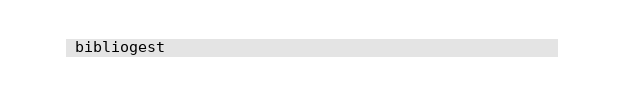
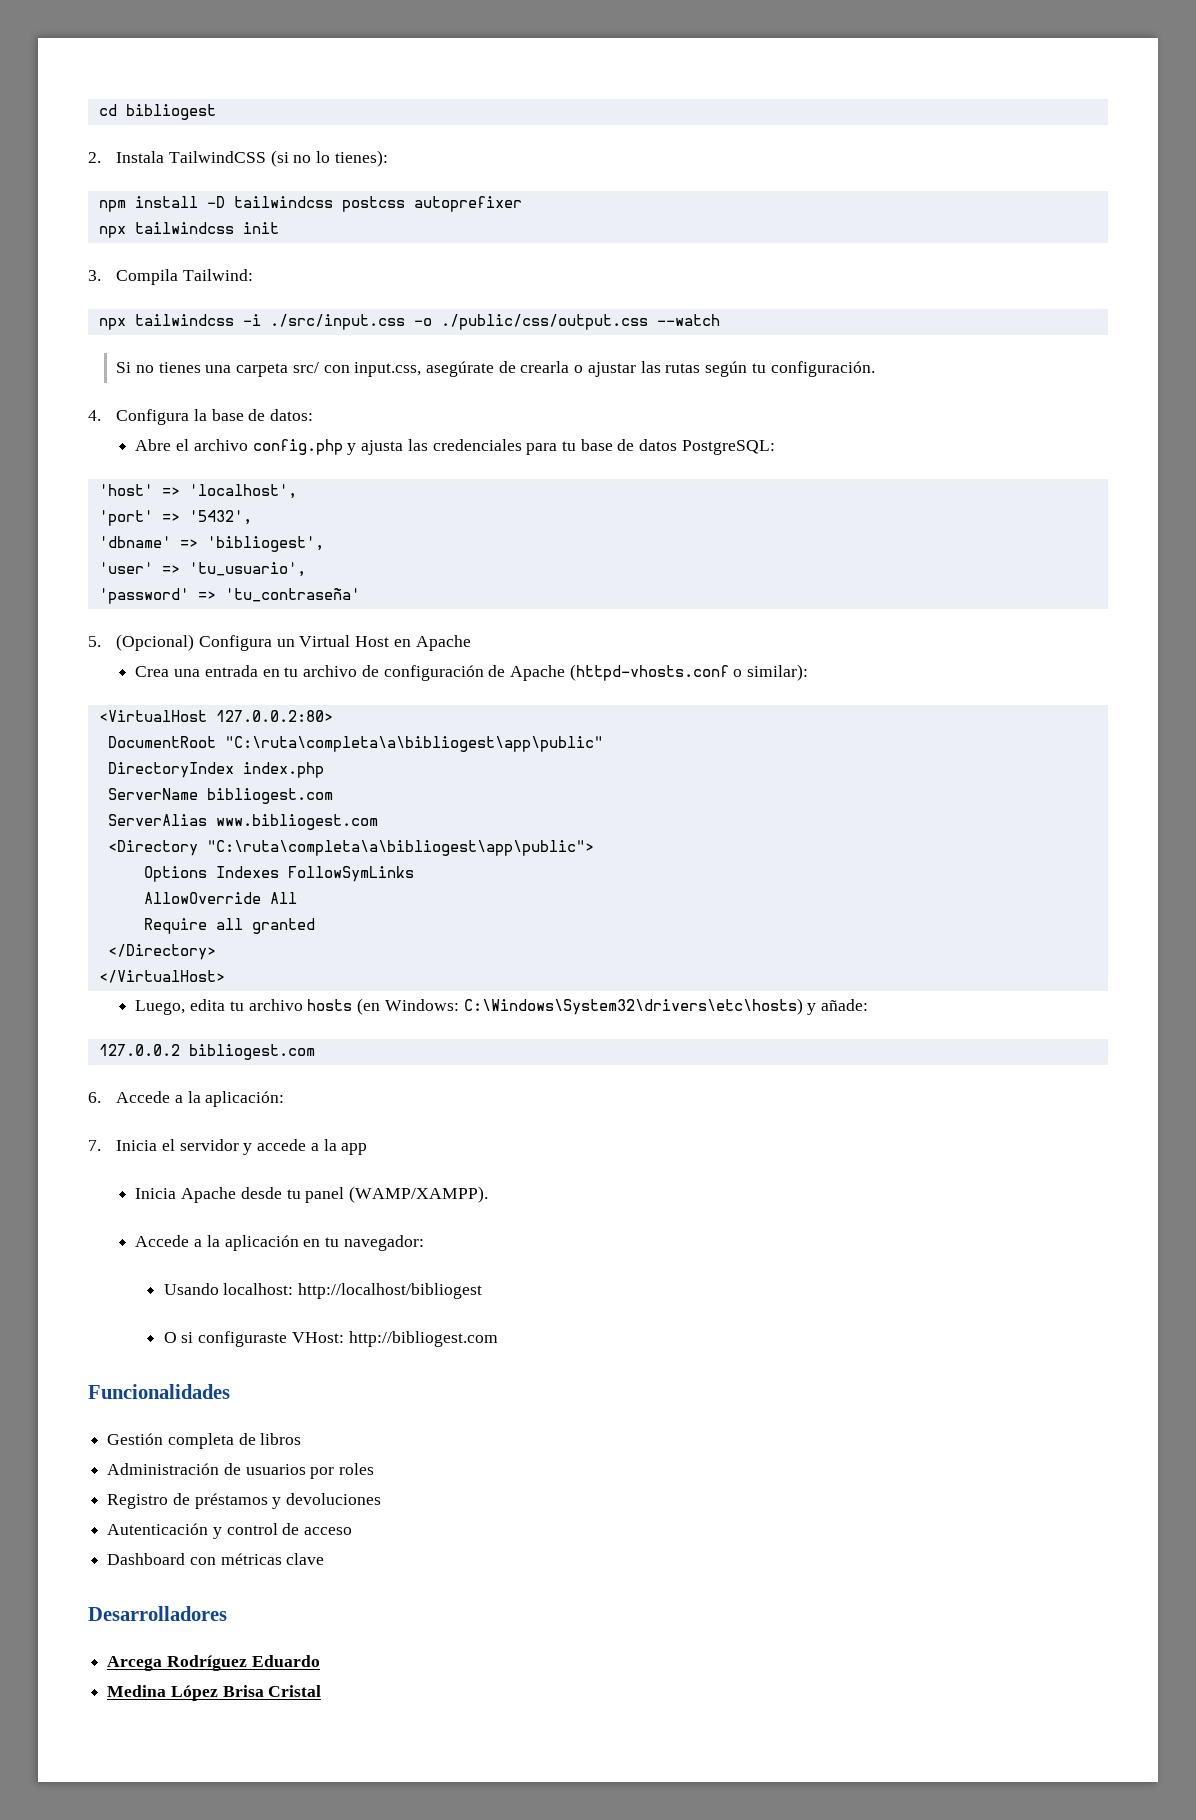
- bibliogest
+ cd bibliogest
+ 2. Instala TailwindCSS (si no lo tienes):
+ npm install -D tailwindcss postcss autoprefixer
+ npx tailwindcss init
+ 3. Compila Tailwind:
+ npx tailwindcss -i ./src/input.css -o ./public/css/output.css --watch
+ Si no tienes una carpeta src/ con input.css, asegúrate de crearla o ajustar las rutas según tu configuración.
+ 4. Configura la base de datos:
+ Abre el archivo config.php y ajusta las credenciales para tu base de datos PostgreSQL:
+ 'host' => 'localhost',
+ 'port' => '5432',
+ 'dbname' => 'bibliogest',
+ 'user' => 'tu_usuario',
+ 'password' => 'tu_contraseña'
+ 5. (Opcional) Configura un Virtual Host en Apache
+ Crea una entrada en tu archivo de configuración de Apache (httpd-vhosts.conf o similar):
+ <VirtualHost 127.0.0.2:80>
+ DocumentRoot "C:\ruta\completa\a\bibliogest\app\public"
+ DirectoryIndex index.php
+ ServerName bibliogest.com
+ ServerAlias www.bibliogest.com
+ <Directory "C:\ruta\completa\a\bibliogest\app\public">
+ Options Indexes FollowSymLinks
+ AllowOverride All
+ Require all granted
+ </Directory>
+ </VirtualHost>
+ Luego, edita tu archivo hosts (en Windows: C:\Windows\System32\drivers\etc\hosts) y añade:
+ 127.0.0.2 bibliogest.com
+ 6. Accede a la aplicación:
+ 7. Inicia el servidor y accede a la app
+ Inicia Apache desde tu panel (WAMP/XAMPP).
+ Accede a la aplicación en tu navegador:
+ Usando localhost: http://localhost/bibliogest
+ O si configuraste VHost: http://bibliogest.com
+ Funcionalidades
+ Gestión completa de libros
+ Administración de usuarios por roles
+ Registro de préstamos y devoluciones
+ Autenticación y control de acceso
+ Dashboard con métricas clave
+ Desarrolladores
+ Arcega Rodríguez Eduardo
+ Medina López Brisa Cristal

